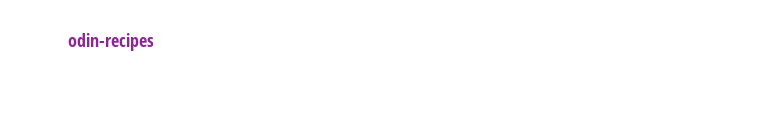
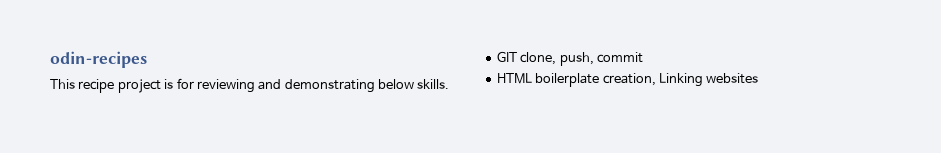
+ This recipe project is for reviewing and demonstrating below skills.
+ GIT clone, push, commit
+ HTML boilerplate creation, Linking websites

